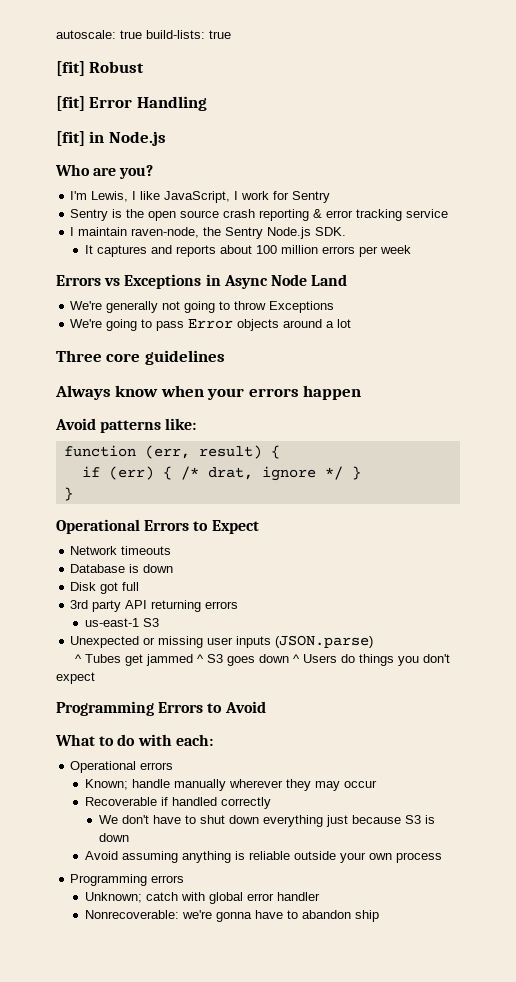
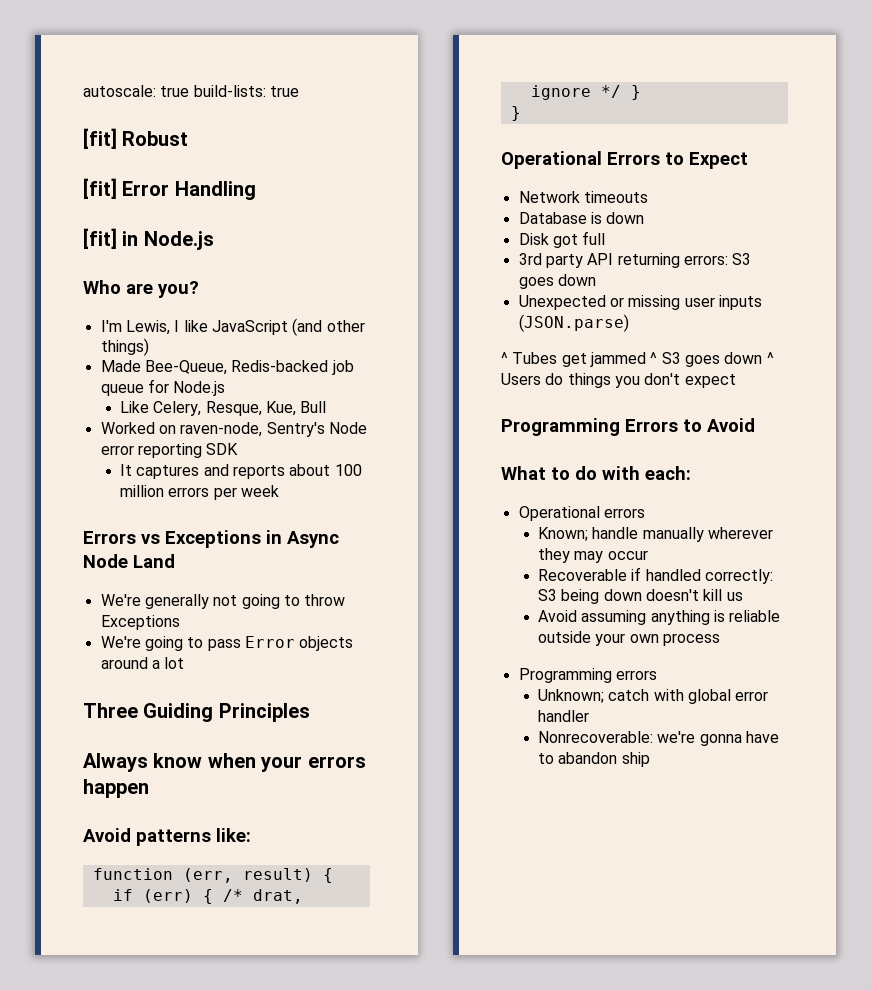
- I'm Lewis, I like JavaScript, I work for Sentry
- Sentry is the open source crash reporting & error tracking service
- I maintain raven-node, the Sentry Node.js SDK.
+ I'm Lewis, I like JavaScript (and other things)
+ Made Bee-Queue, Redis-backed job queue for Node.js
+ Like Celery, Resque, Kue, Bull
+ Worked on raven-node, Sentry's Node error reporting SDK
- Three core guidelines
+ Three Guiding Principles
- 3rd party API returning errors
- us-east-1 S3
+ 3rd party API returning errors: S3 goes down
- Recoverable if handled correctly
- We don't have to shut down everything just because S3 is down
+ Recoverable if handled correctly: S3 being down doesn't kill us

